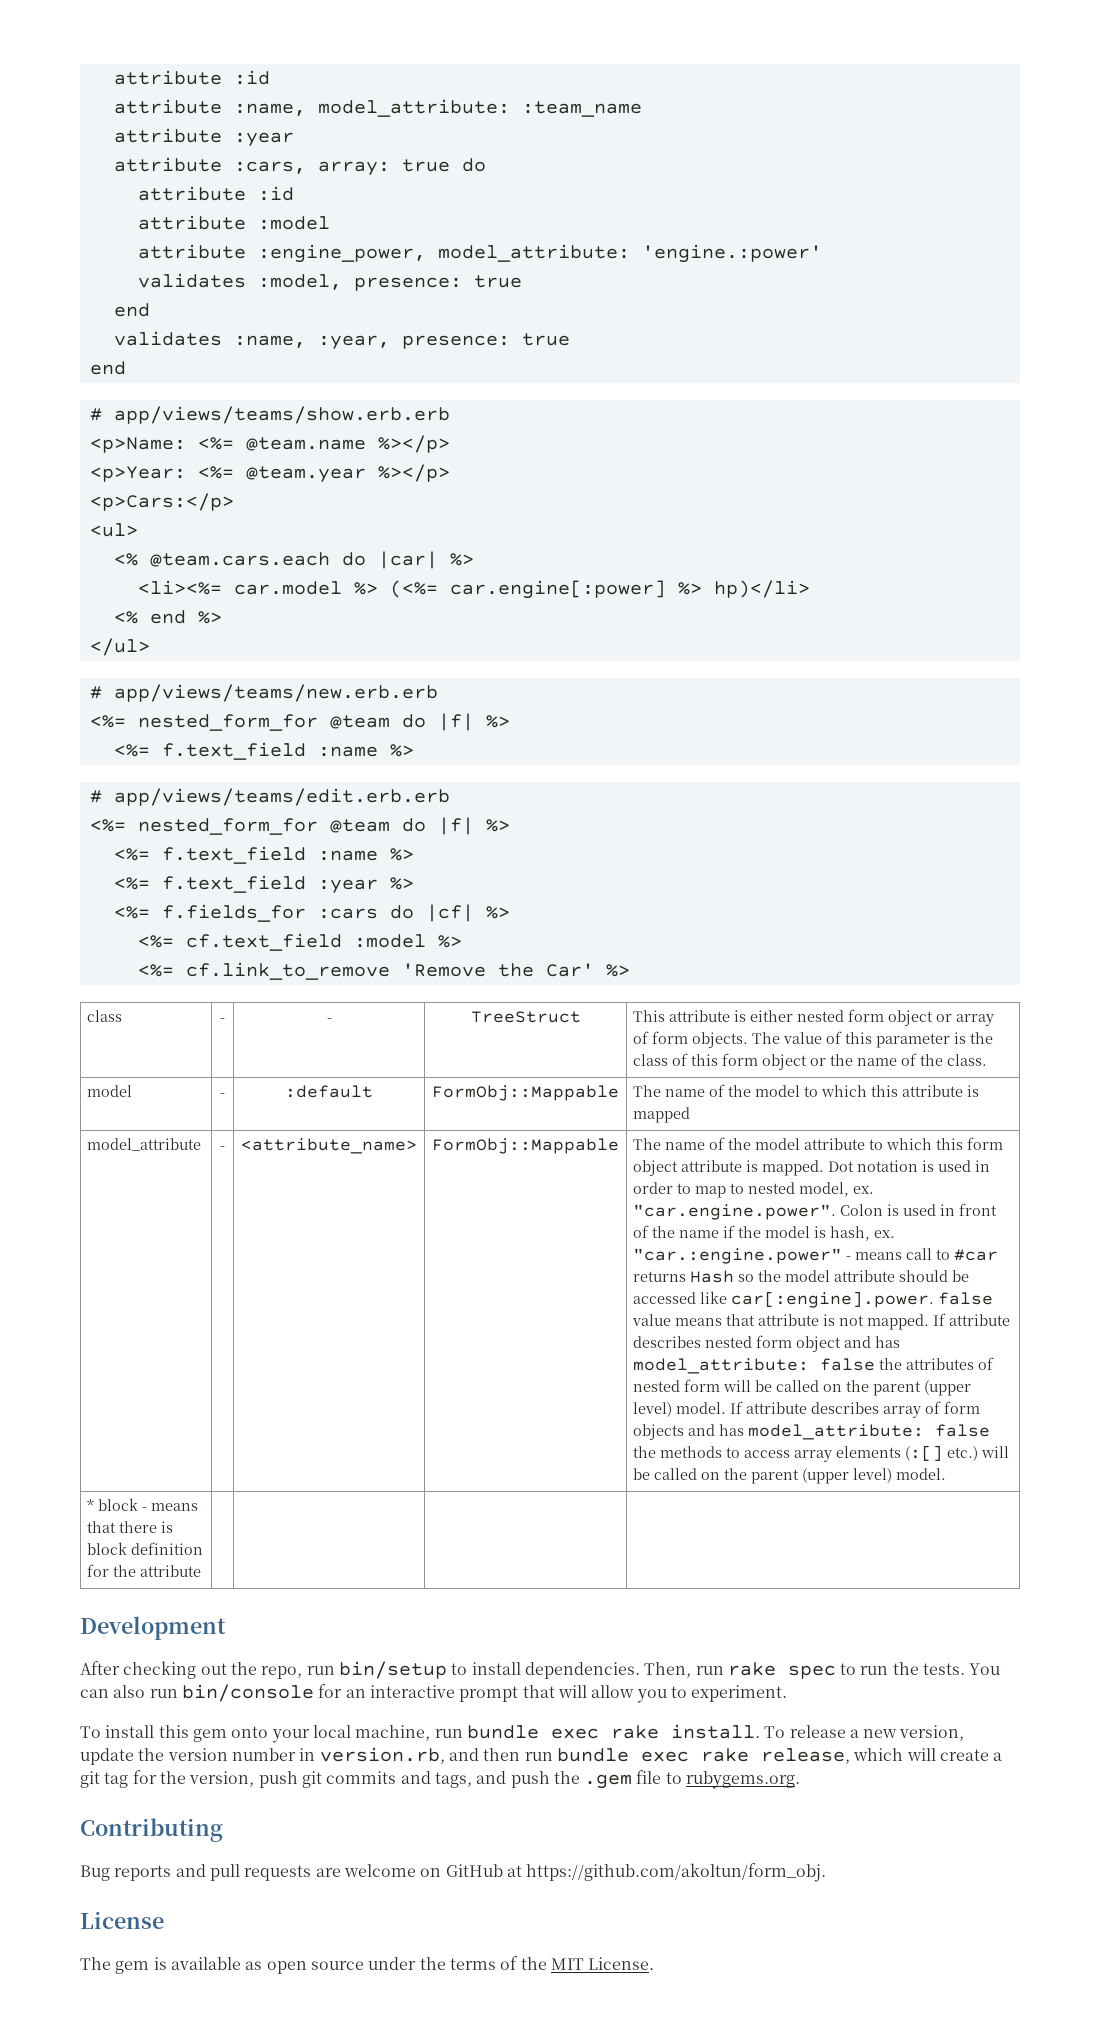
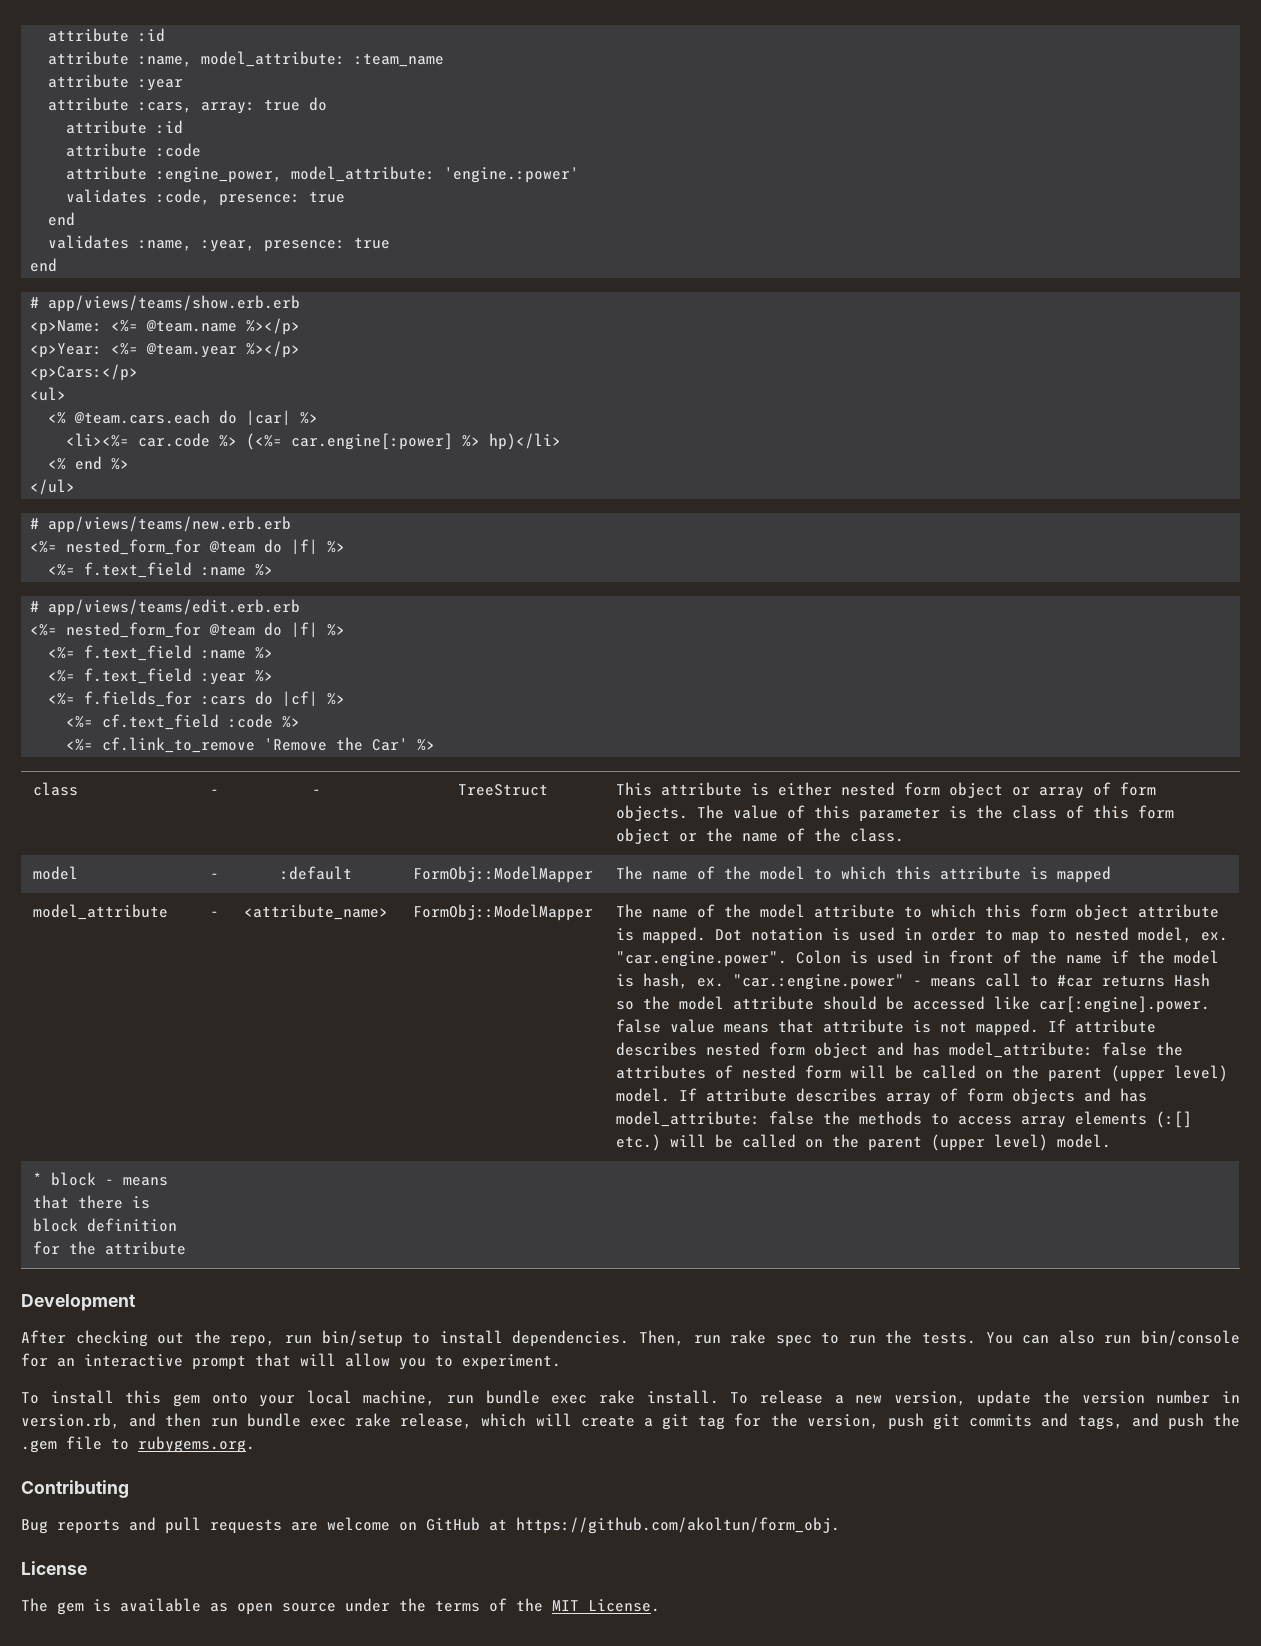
- attribute :model
+ attribute :code
- validates :model, presence: true
+ validates :code, presence: true
- <li><%= car.model %> (<%= car.engine[:power] %> hp)</li>
+ <li><%= car.code %> (<%= car.engine[:power] %> hp)</li>
- <%= cf.text_field :model %>
+ <%= cf.text_field :code %>
- model | - | :default | FormObj::Mappable | The name of the model to which this attribute is mapped
+ model | - | :default | FormObj::ModelMapper | The name of the model to which this attribute is mapped
- <attribute_name> | FormObj::Mappable
+ <attribute_name> | FormObj::ModelMapper

